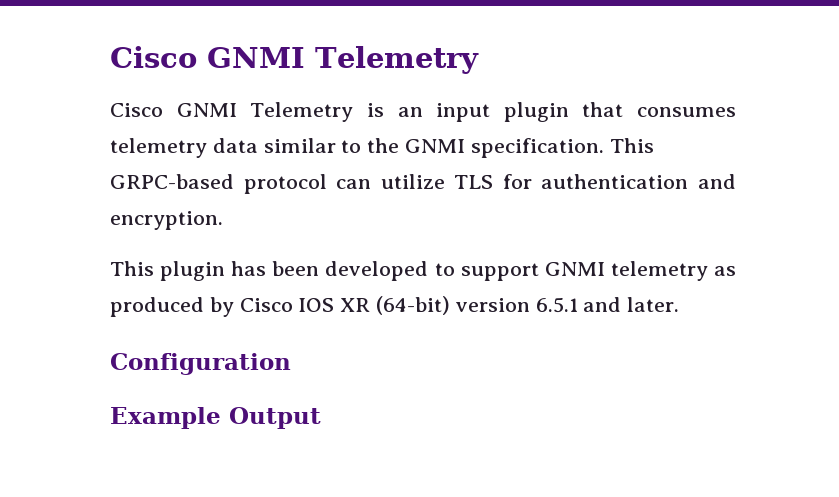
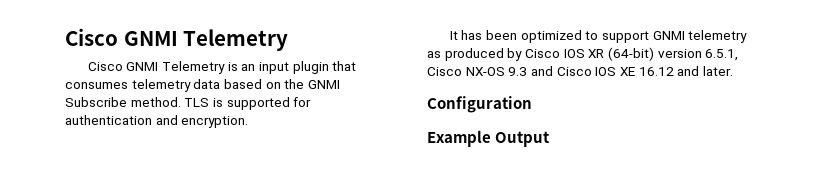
- Cisco GNMI Telemetry is an input plugin that consumes telemetry data similar to the GNMI specification. This GRPC-based protocol can utilize TLS for authentication and encryption.
+ Cisco GNMI Telemetry is an input plugin that consumes telemetry data based on the GNMI Subscribe method. TLS is supported for authentication and encryption.
- This plugin has been developed to support GNMI telemetry as produced by Cisco IOS XR (64-bit) version 6.5.1 and later.
+ It has been optimized to support GNMI telemetry as produced by Cisco IOS XR (64-bit) version 6.5.1, Cisco NX-OS 9.3 and Cisco IOS XE 16.12 and later.

